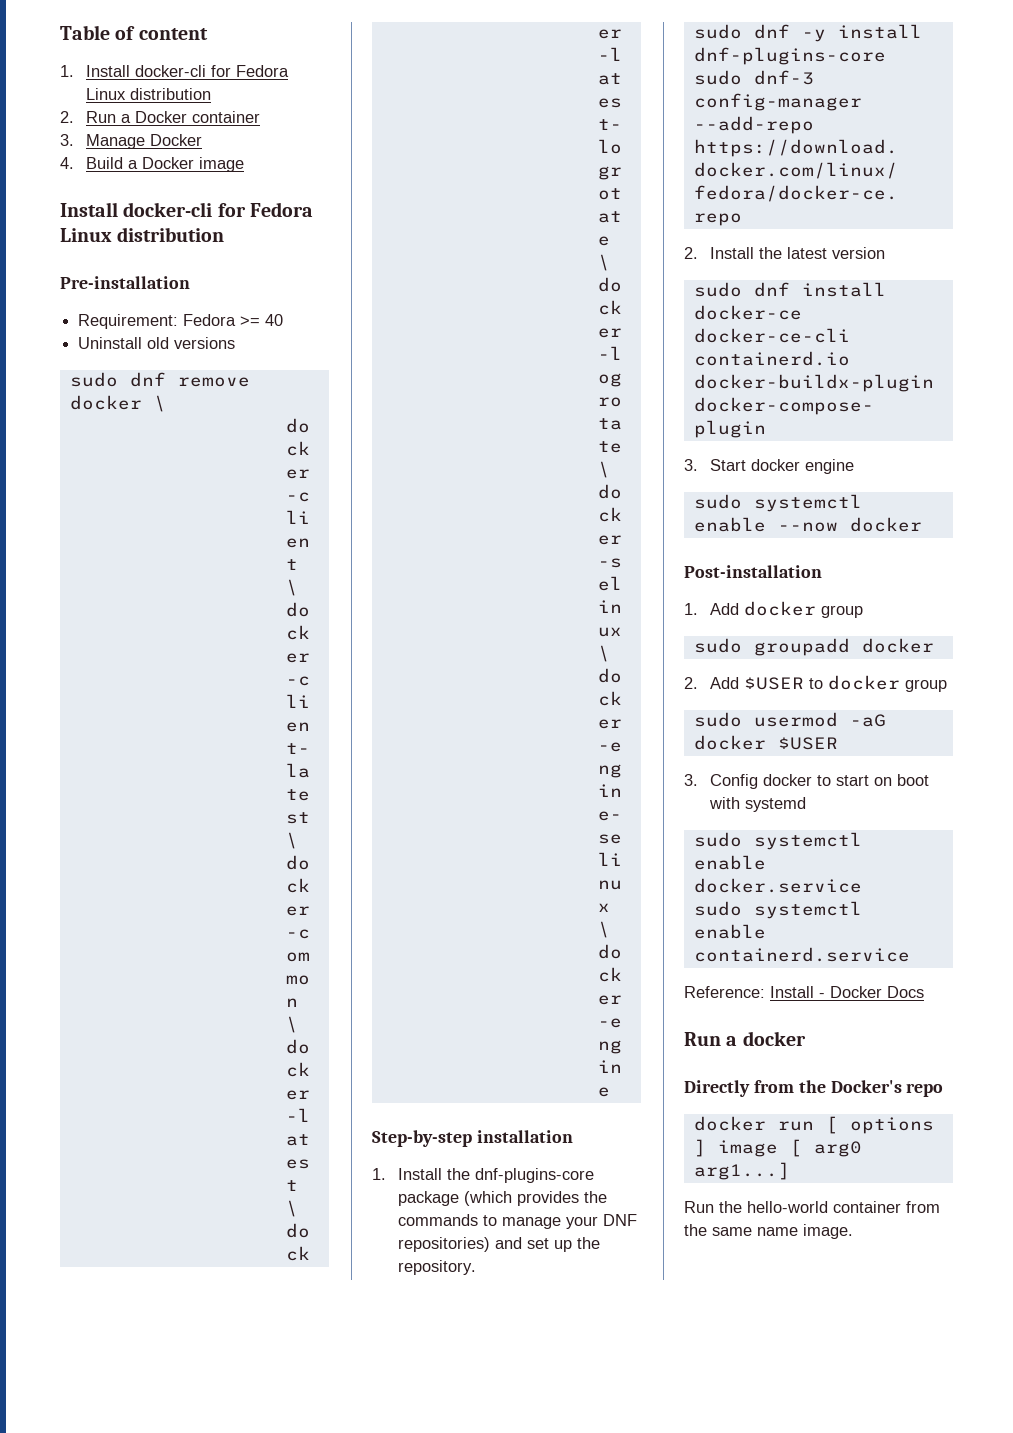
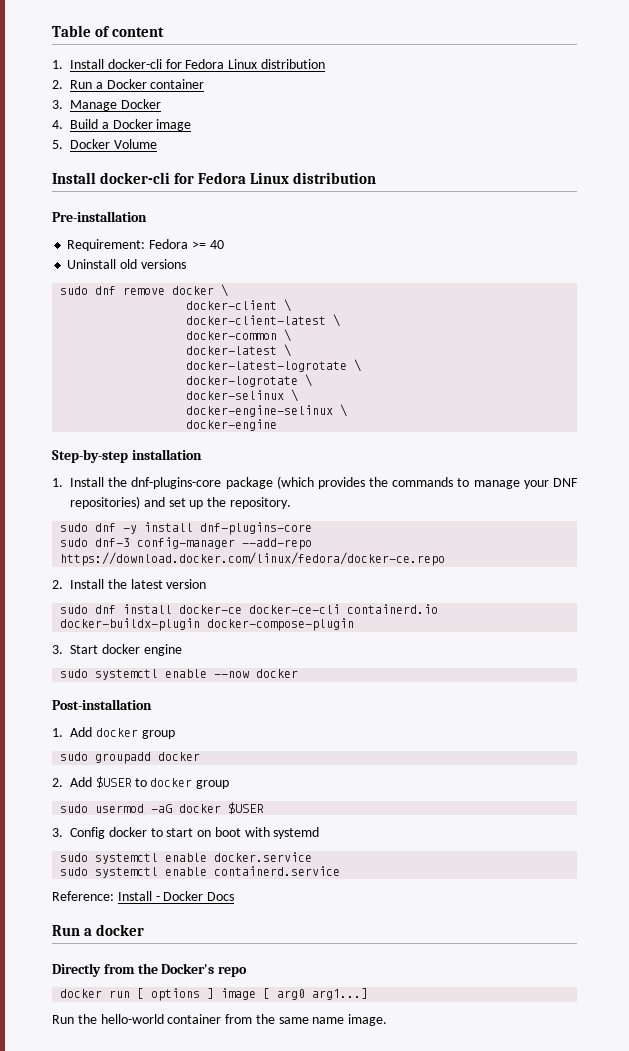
+ 5. Docker Volume

